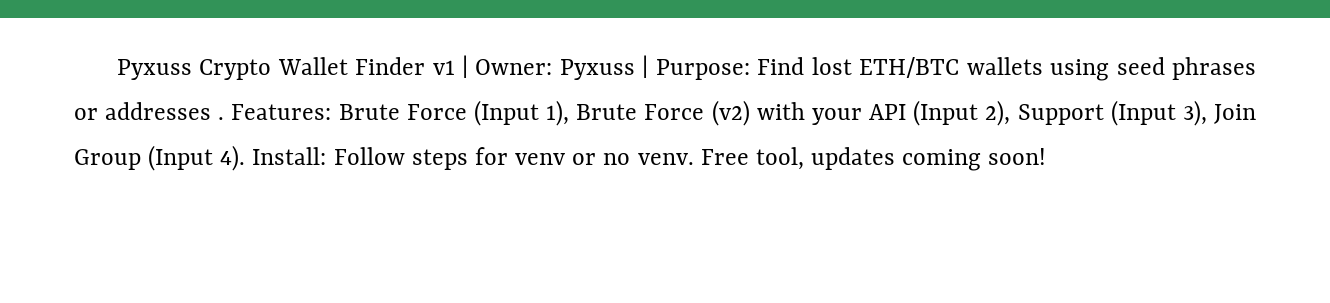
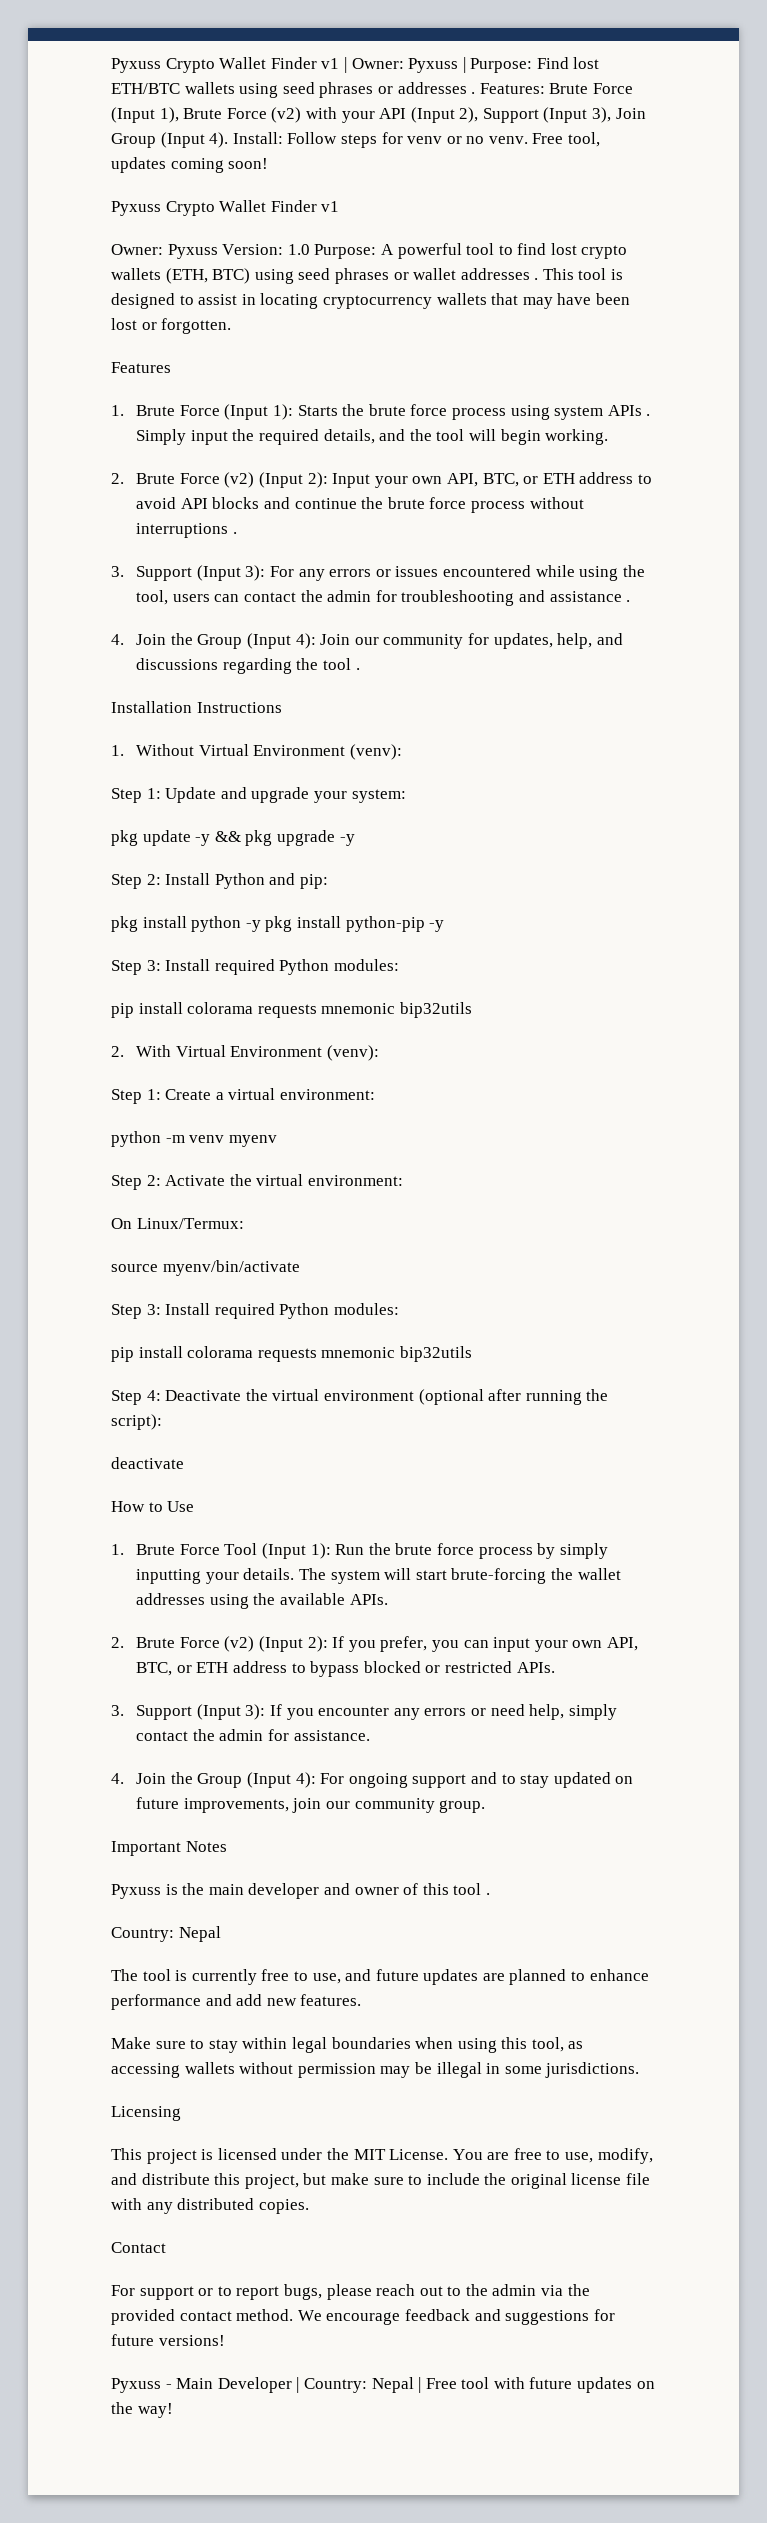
  Free tool, updates coming soon!
+ Pyxuss Crypto Wallet Finder v1
+ Owner: Pyxuss Version: 1.0 Purpose: A powerful tool to find lost crypto wallets (ETH, BTC) using seed phrases or wallet addresses . This tool is designed to assist in locating cryptocurrency wallets that may have been lost or forgotten.
+ Features
+ 1. Brute Force (Input 1): Starts the brute force process using system APIs . Simply input the required details, and the tool will begin working.
+ 2. Brute Force (v2) (Input 2): Input your own API, BTC, or ETH address to avoid API blocks and continue the brute force process without interruptions .
+ 3. Support (Input 3): For any errors or issues encountered while using the tool, users can contact the admin for troubleshooting and assistance .
+ 4. Join the Group (Input 4): Join our community for updates, help, and discussions regarding the tool .
+ Installation Instructions
+ 1. Without Virtual Environment (venv):
+ Step 1: Update and upgrade your system:
+ pkg update -y && pkg upgrade -y
+ Step 2: Install Python and pip:
+ pkg install python -y pkg install python-pip -y
+ Step 3: Install required Python modules:
+ pip install colorama requests mnemonic bip32utils
+ 2. With Virtual Environment (venv):
+ Step 1: Create a virtual environment:
+ python -m venv myenv
+ Step 2: Activate the virtual environment:
+ On Linux/Termux:
+ source myenv/bin/activate
+ Step 3: Install required Python modules:
+ pip install colorama requests mnemonic bip32utils
+ Step 4: Deactivate the virtual environment (optional after running the script):
+ deactivate
+ How to Use
+ 1. Brute Force Tool (Input 1): Run the brute force process by simply inputting your details. The system will start brute-forcing the wallet addresses using the available APIs.
+ 2. Brute Force (v2) (Input 2): If you prefer, you can input your own API, BTC, or ETH address to bypass blocked or restricted APIs.
+ 3. Support (Input 3): If you encounter any errors or need help, simply contact the admin for assistance.
+ 4. Join the Group (Input 4): For ongoing support and to stay updated on future improvements, join our community group.
+ Important Notes
+ Pyxuss is the main developer and owner of this tool .
+ Country: Nepal
+ The tool is currently free to use, and future updates are planned to enhance performance and add new features.
+ Make sure to stay within legal boundaries when using this tool, as accessing wallets without permission may be illegal in some jurisdictions.
+ Licensing
+ This project is licensed under the MIT License. You are free to use, modify, and distribute this project, but make sure to include the original license file with any distributed copies.
+ Contact
+ For support or to report bugs, please reach out to the admin via the provided contact method. We encourage feedback and suggestions for future versions!
+ Pyxuss - Main Developer | Country: Nepal | Free tool with future updates on the way!

